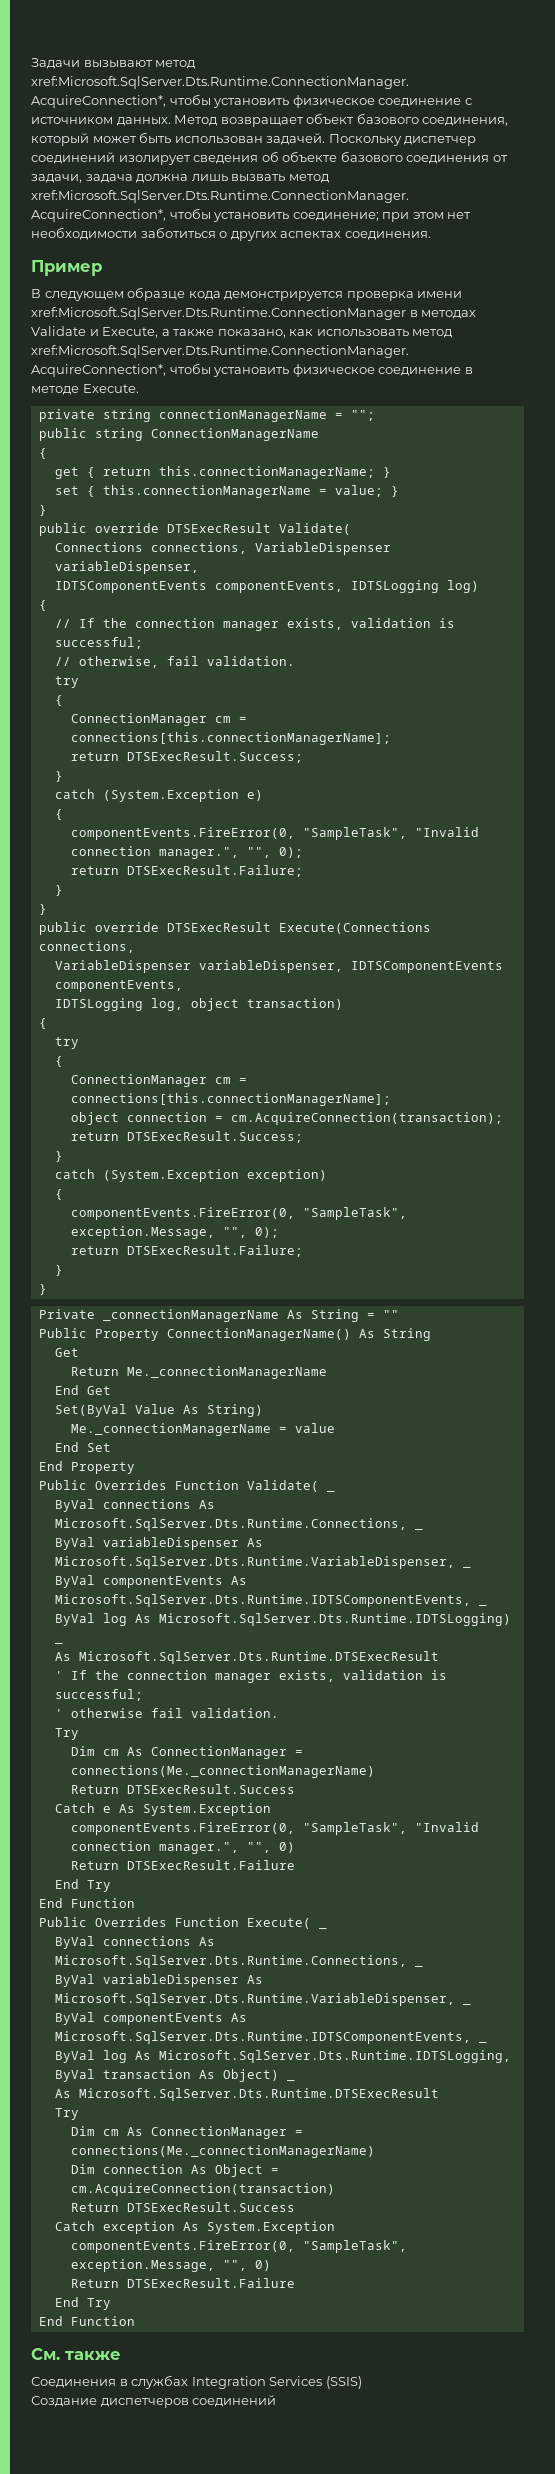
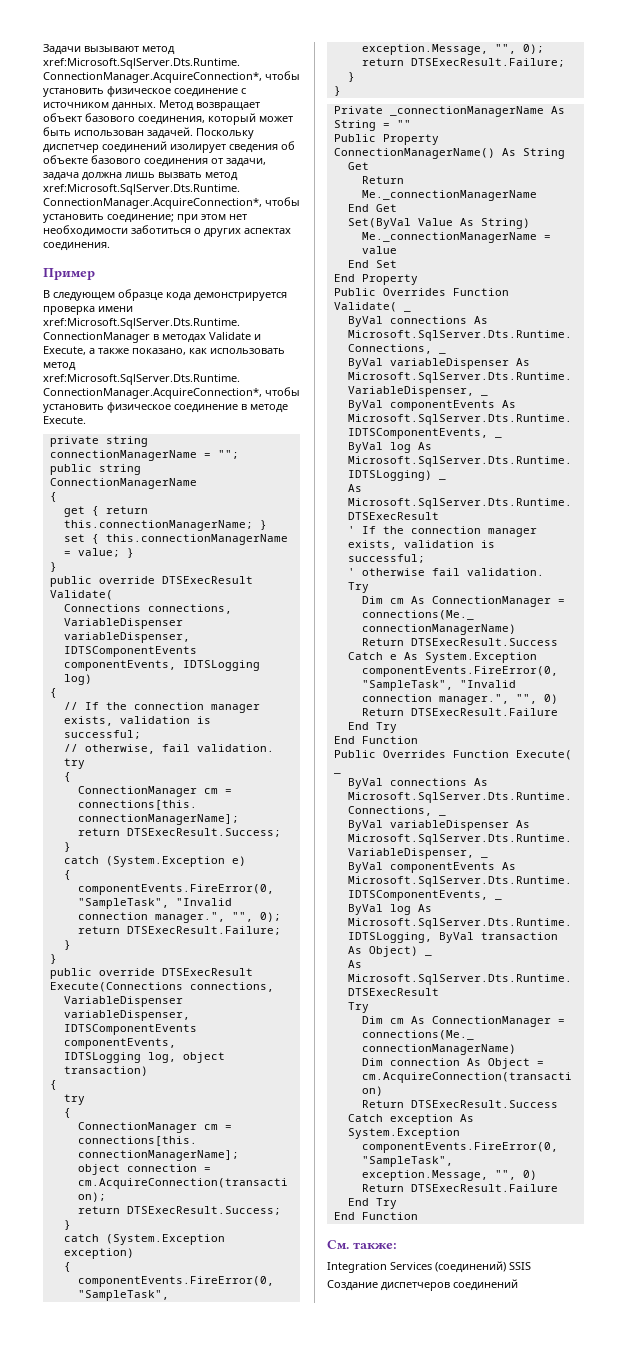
- См. также
- Соединения в службах Integration Services (SSIS)
+ См. также:
+ Integration Services (соединений) SSIS

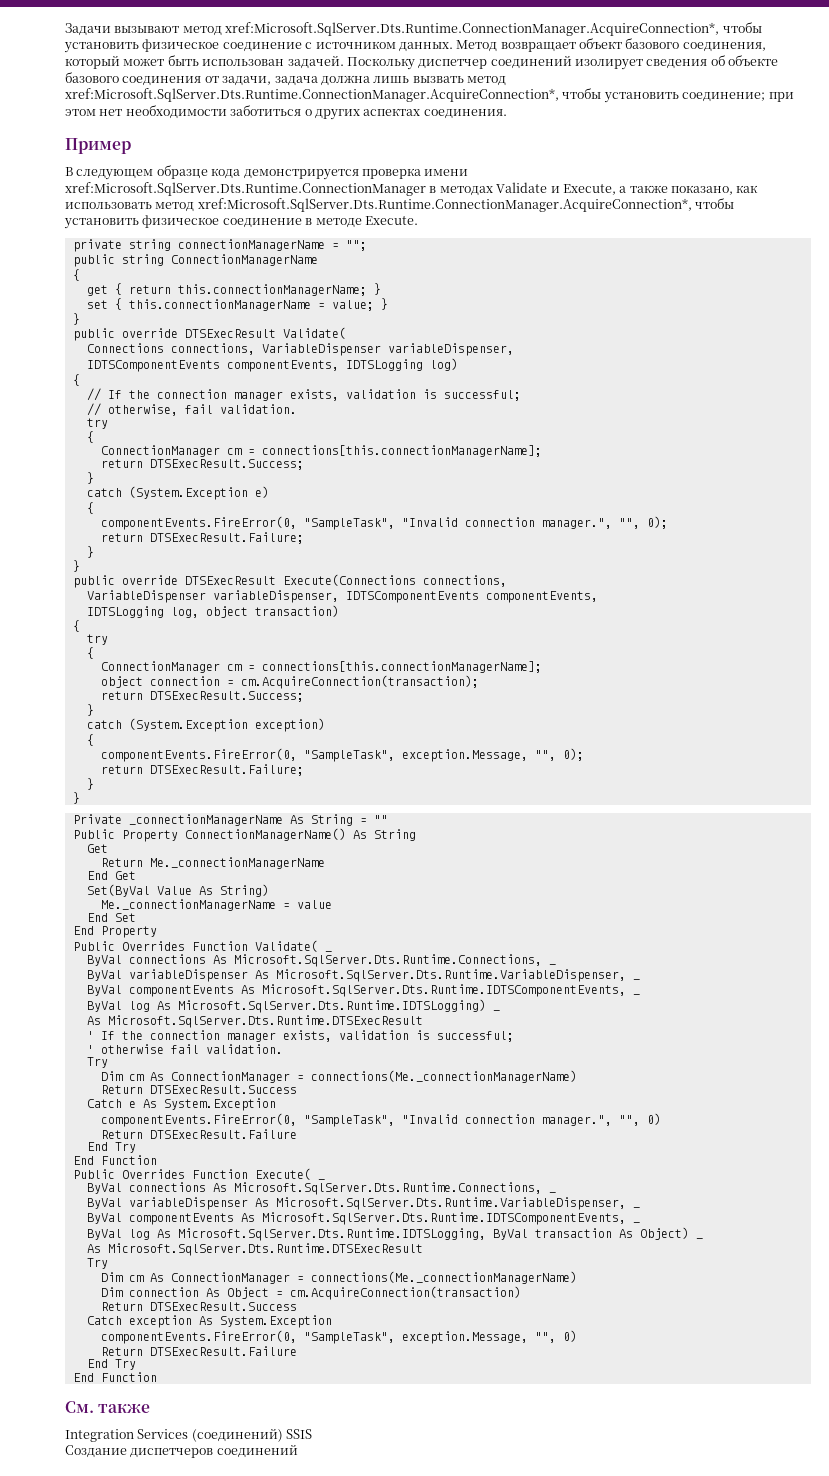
- См. также:
+ См. также

